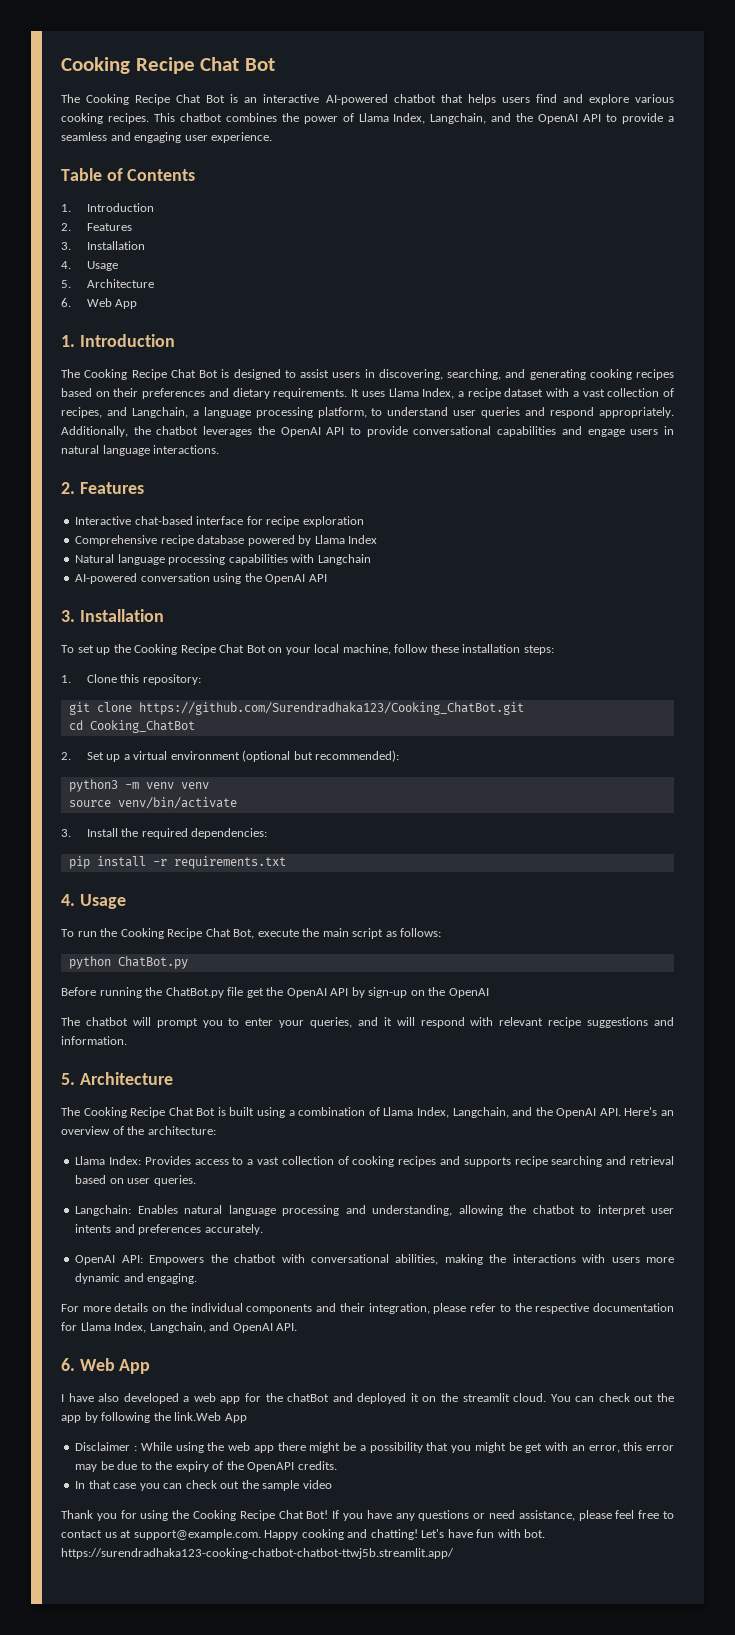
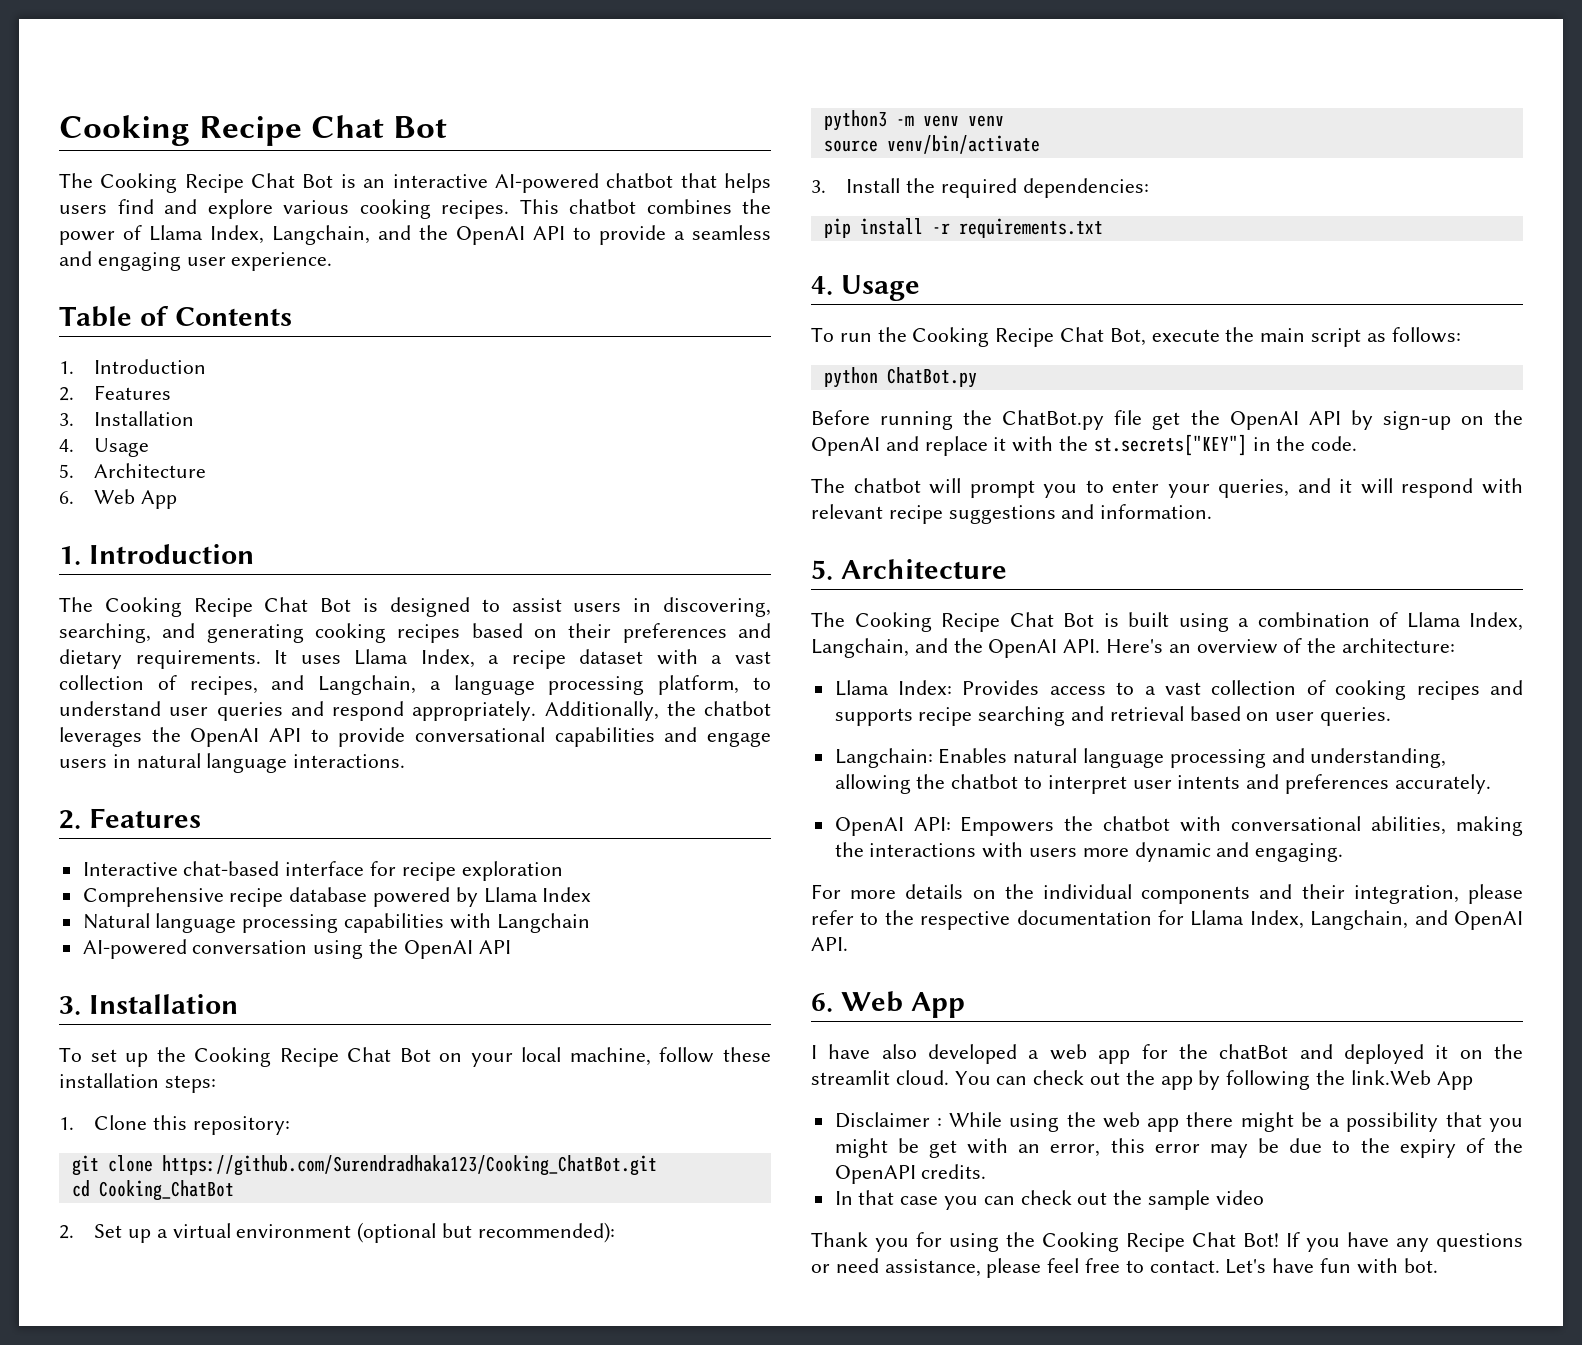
- Before running the ChatBot.py file get the OpenAI API by sign-up on the OpenAI
+ Before running the ChatBot.py file get the OpenAI API by sign-up on the OpenAI and replace it with the st.secrets["KEY"] in the code.
- If you have any questions or need assistance, please feel free to contact us at support@example.com. Happy cooking and chatting!
+ If you have any questions or need assistance, please feel free to contact.
- Let's have fun with bot. https://surendradhaka123-cooking-chatbot-chatbot-ttwj5b.streamlit.app/
+ Let's have fun with bot.

